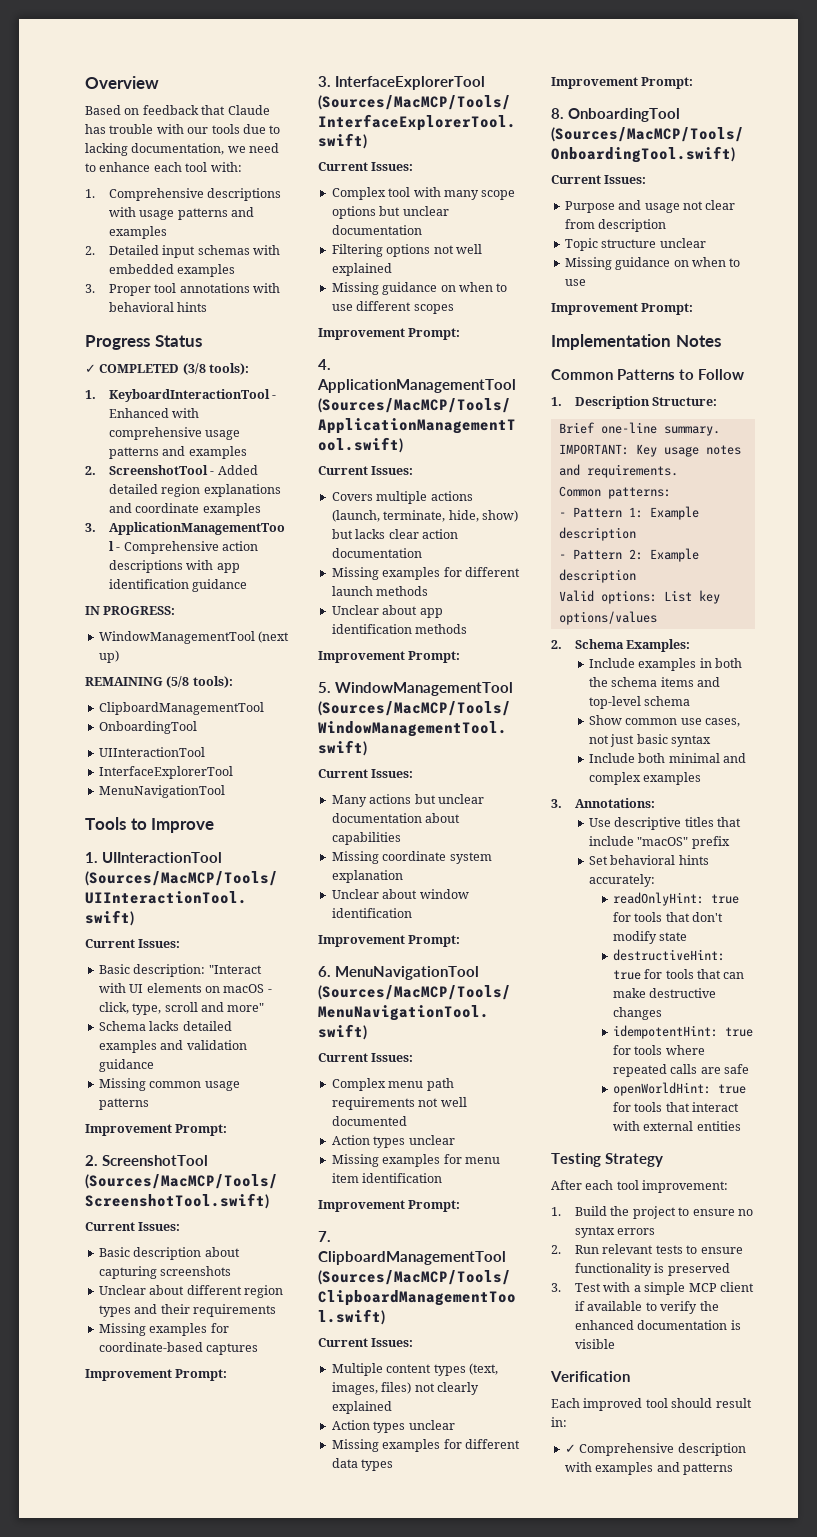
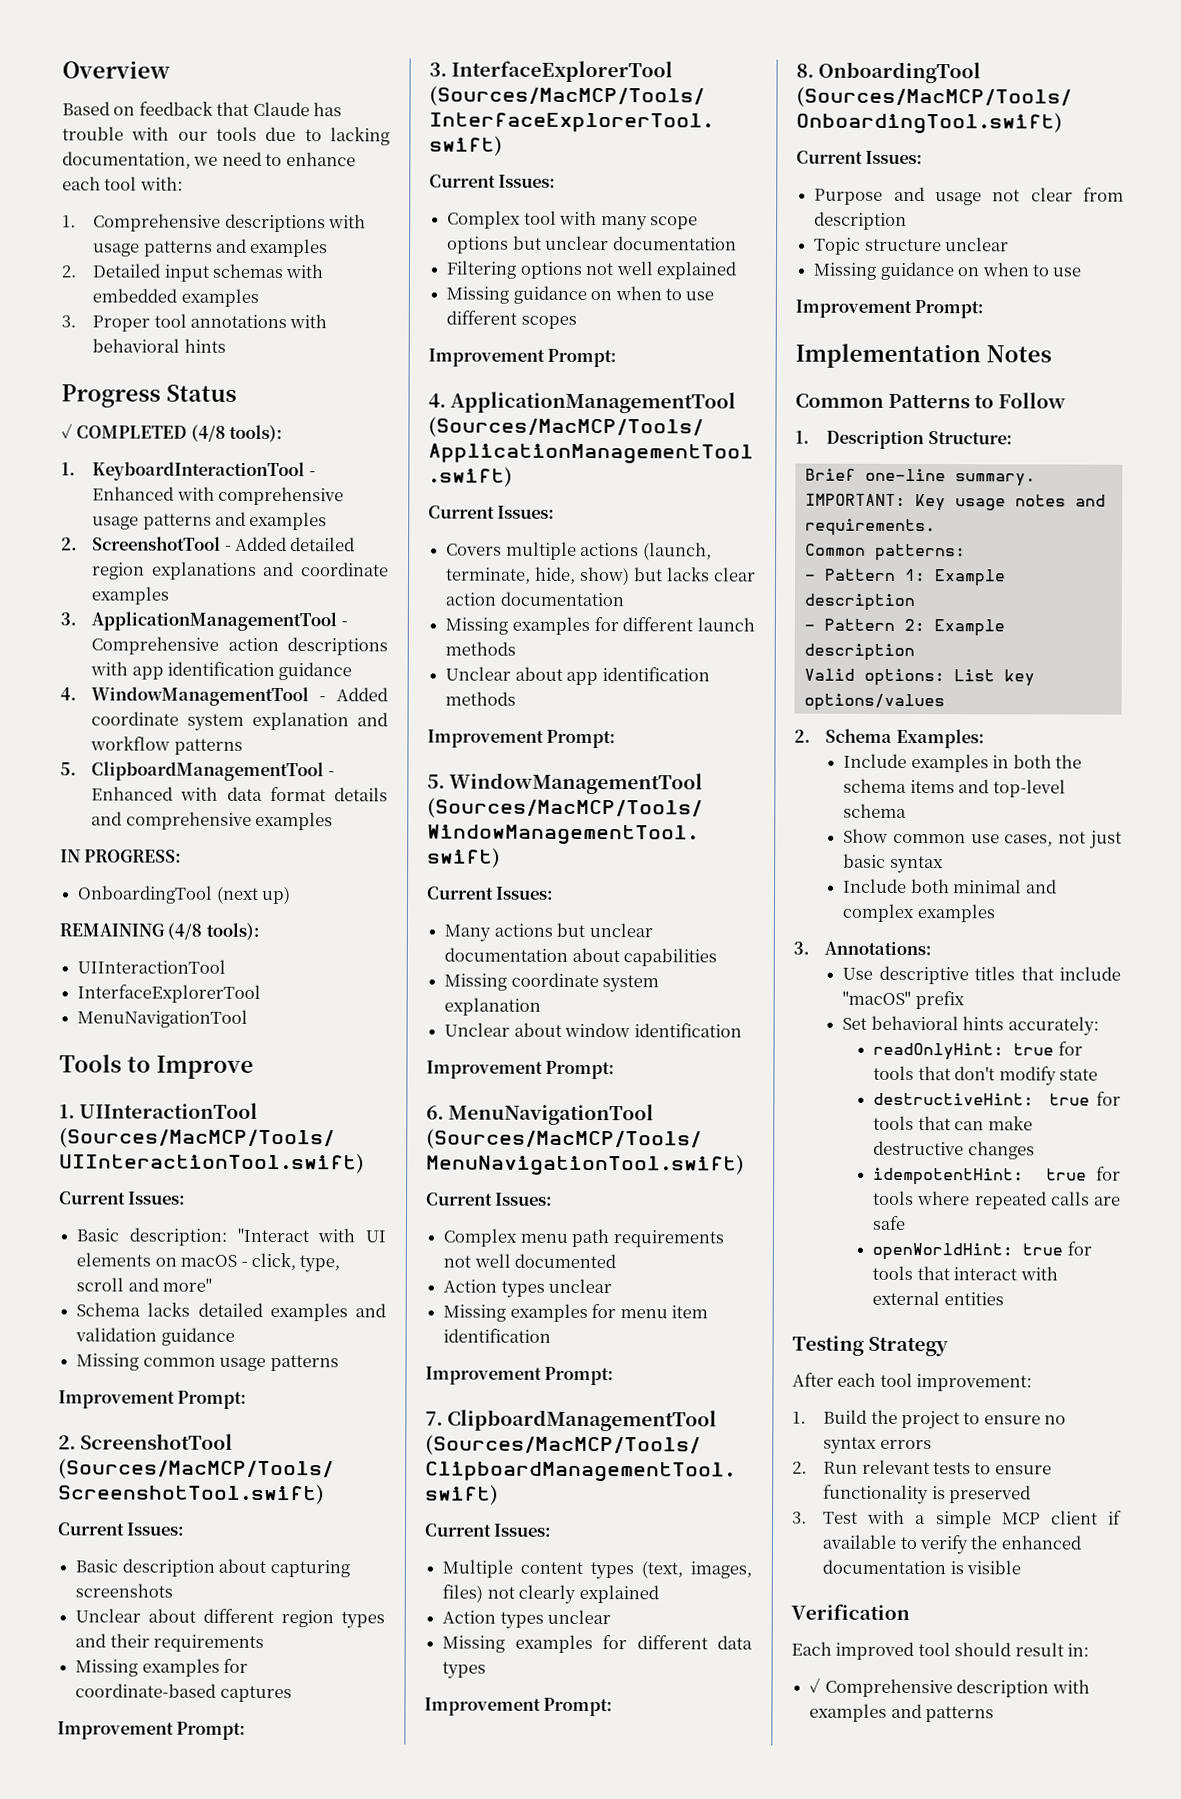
- ✓ COMPLETED (3/8 tools):
+ ✓ COMPLETED (4/8 tools):
+ 4. WindowManagementTool - Added coordinate system explanation and workflow patterns
+ 5. ClipboardManagementTool - Enhanced with data format details and comprehensive examples
- WindowManagementTool (next up)
+ OnboardingTool (next up)
- REMAINING (5/8 tools):
- ClipboardManagementTool
- OnboardingTool
+ REMAINING (4/8 tools):

